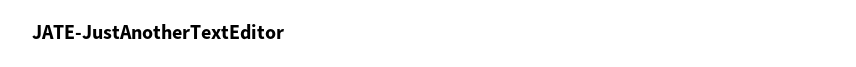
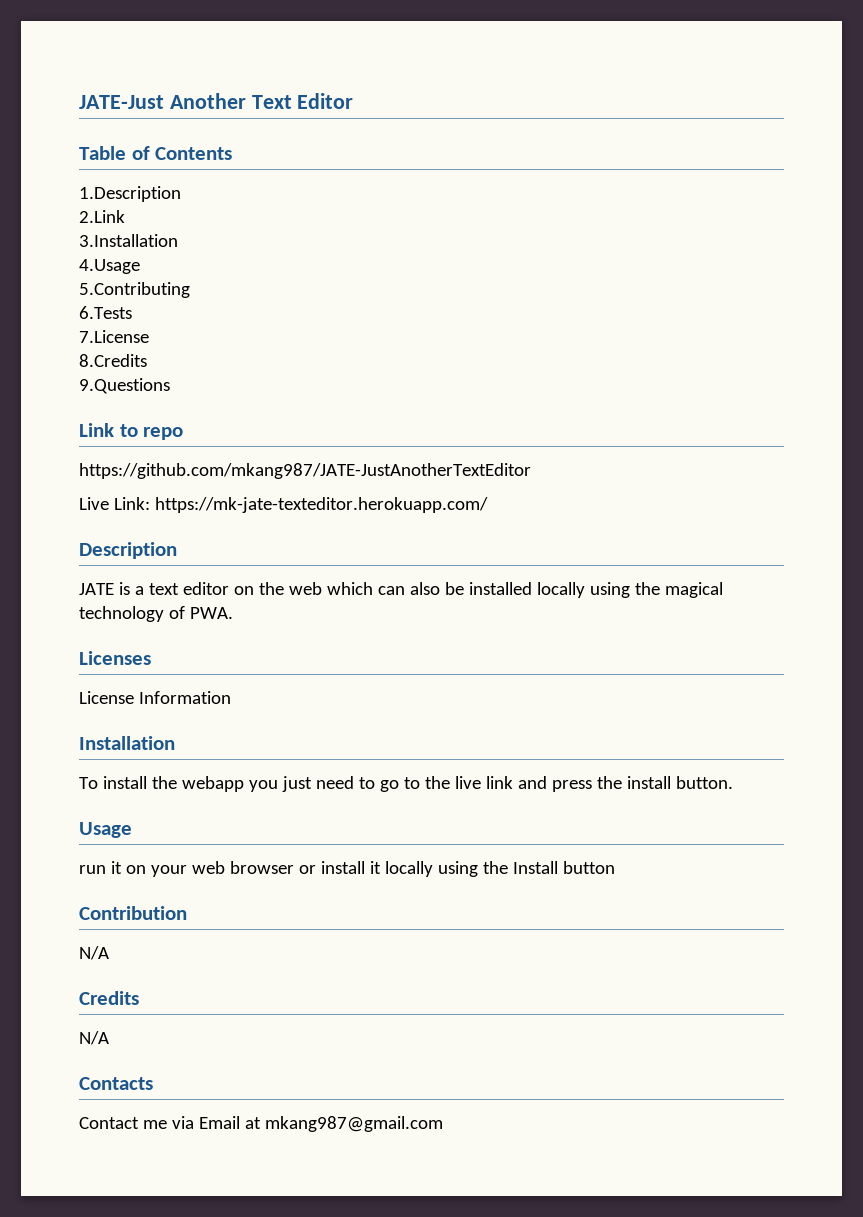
- JATE-JustAnotherTextEditor
+ JATE-Just Another Text Editor
+ Table of Contents
+ 1.Description
+ 2.Link
+ 3.Installation
+ 4.Usage
+ 5.Contributing
+ 6.Tests
+ 7.License
+ 8.Credits
+ 9.Questions
+ Link to repo
+ https://github.com/mkang987/JATE-JustAnotherTextEditor
+ Live Link: https://mk-jate-texteditor.herokuapp.com/
+ Description
+ JATE is a text editor on the web which can also be installed locally using the magical technology of PWA.
+ Licenses
+ License Information
+ Installation
+ To install the webapp you just need to go to the live link and press the install button.
+ Usage
+ run it on your web browser or install it locally using the Install button
+ Contribution
+ N/A
+ Credits
+ N/A
+ Contacts
+ Contact me via Email at mkang987@gmail.com

